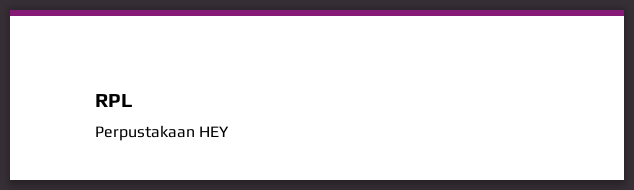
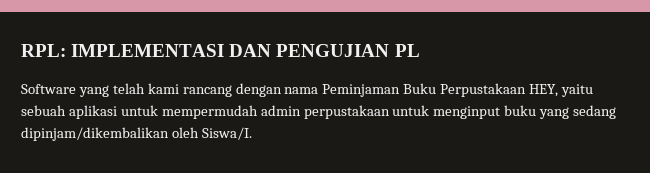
- RPL
- Perpustakaan HEY
+ RPL: IMPLEMENTASI DAN PENGUJIAN PL
+ Software yang telah kami rancang dengan nama Peminjaman Buku Perpustakaan HEY, yaitu sebuah aplikasi untuk mempermudah admin perpustakaan untuk menginput buku yang sedang dipinjam/dikembalikan oleh Siswa/I.

